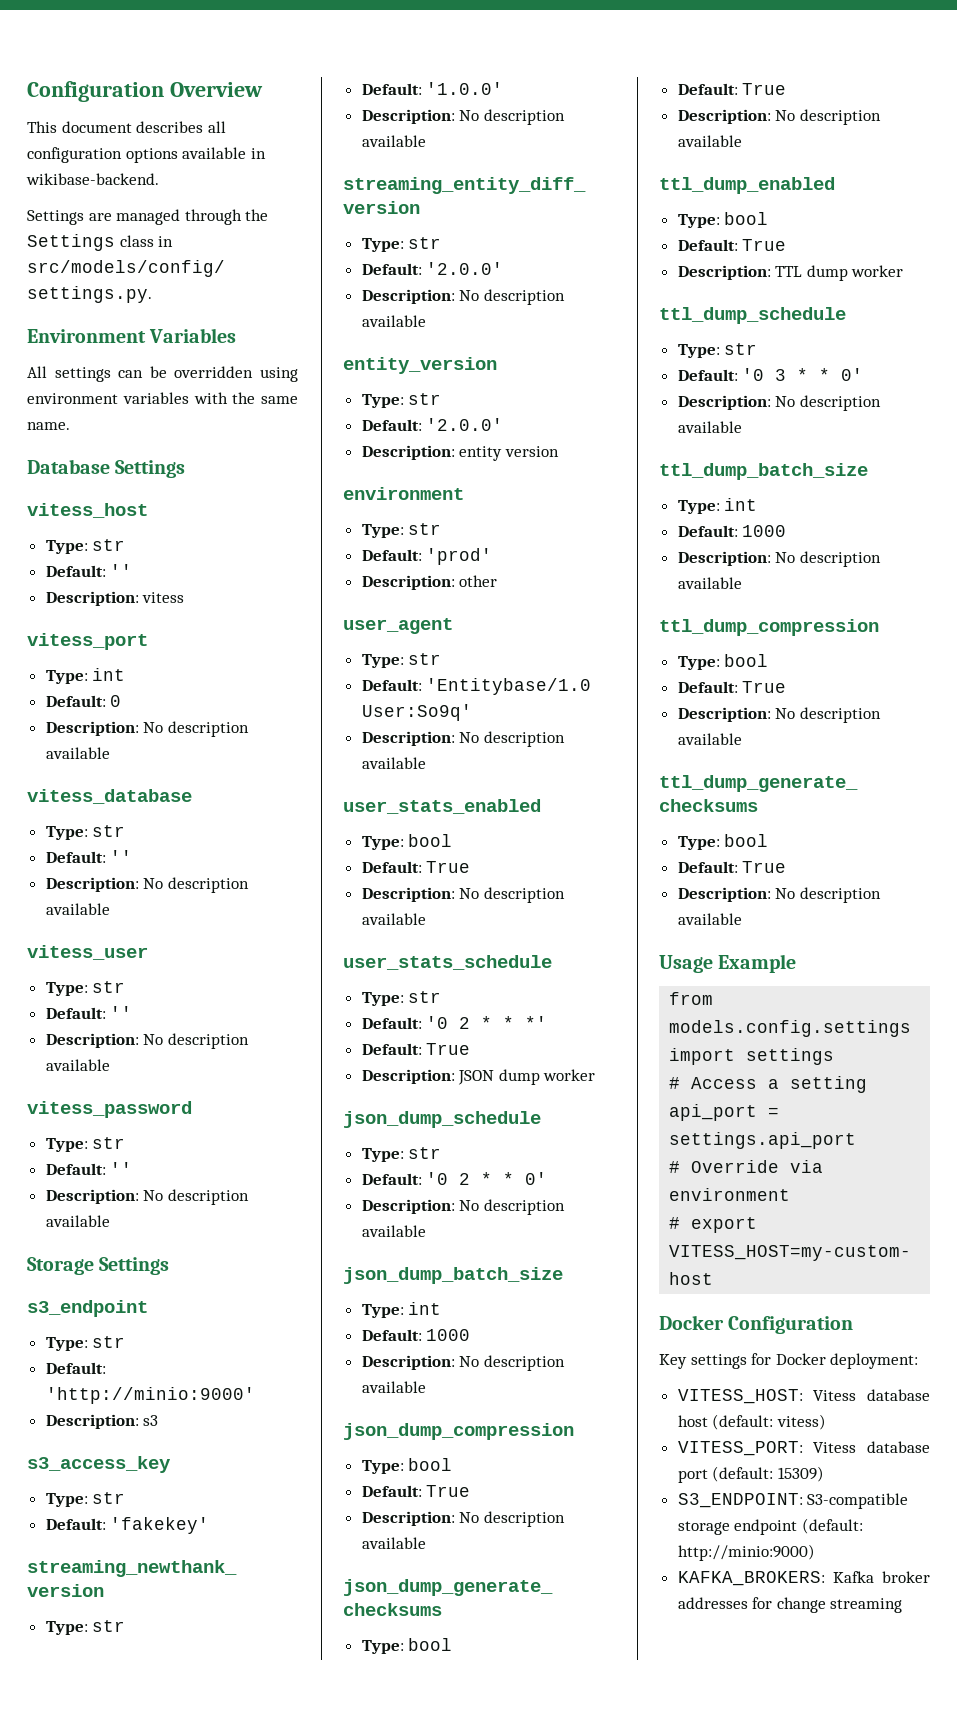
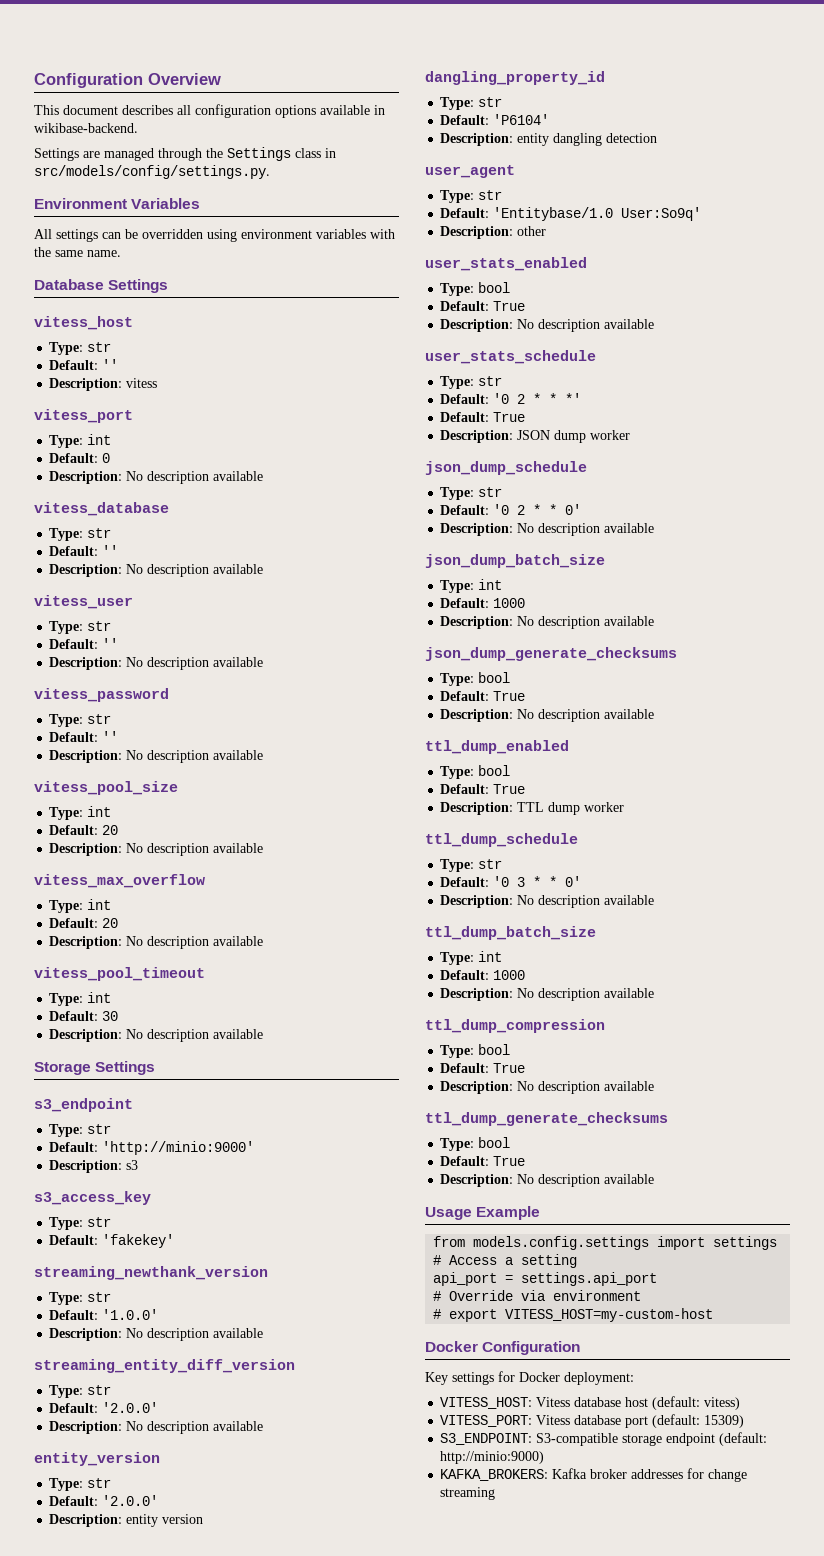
+ vitess_pool_size
+ Type: int
+ Default: 20
+ Description: No description available
+ vitess_max_overflow
+ Type: int
+ Default: 20
+ Description: No description available
+ vitess_pool_timeout
+ Type: int
+ Default: 30
+ Description: No description available
  Description: entity version
- environment
+ dangling_property_id
  Type: str
- Default: 'prod'
- Description: other
+ Default: 'P6104'
+ Description: entity dangling detection
  Default: 'Entitybase/1.0 User:So9q'
- Description: No description available
+ Description: other
- json_dump_compression
- Type: bool
- Default: True
- Description: No description available

